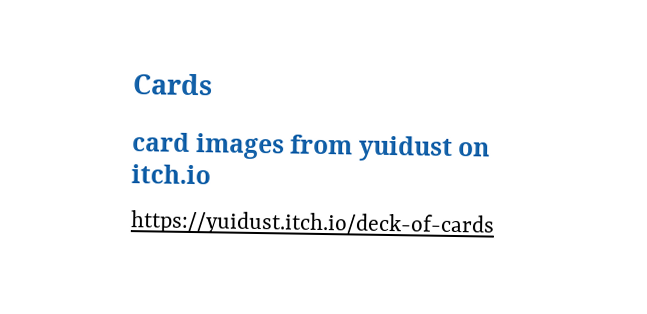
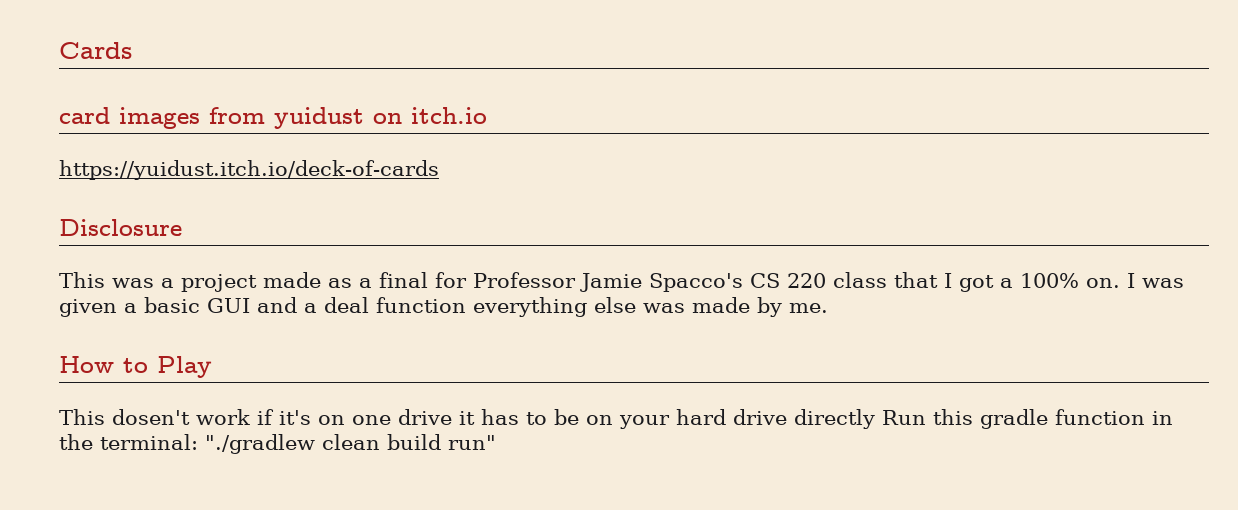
+ Disclosure
+ This was a project made as a final for Professor Jamie Spacco's CS 220 class that I got a 100% on. I was given a basic GUI and a deal function everything else was made by me.
+ How to Play
+ This dosen't work if it's on one drive it has to be on your hard drive directly Run this gradle function in the terminal: "./gradlew clean build run"

